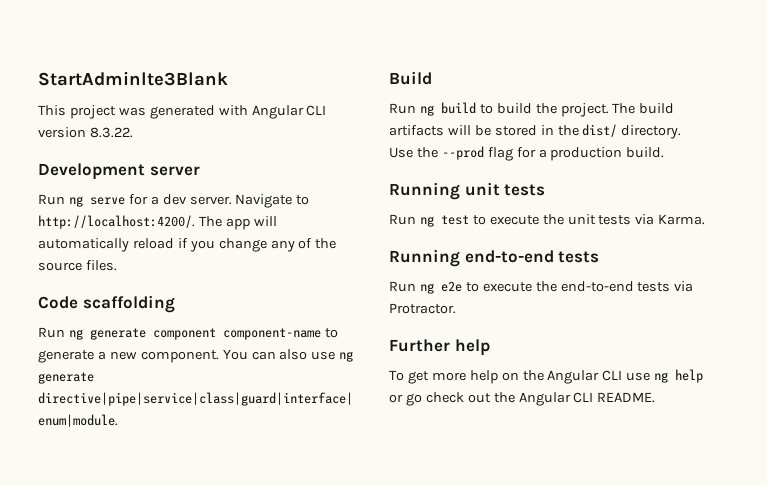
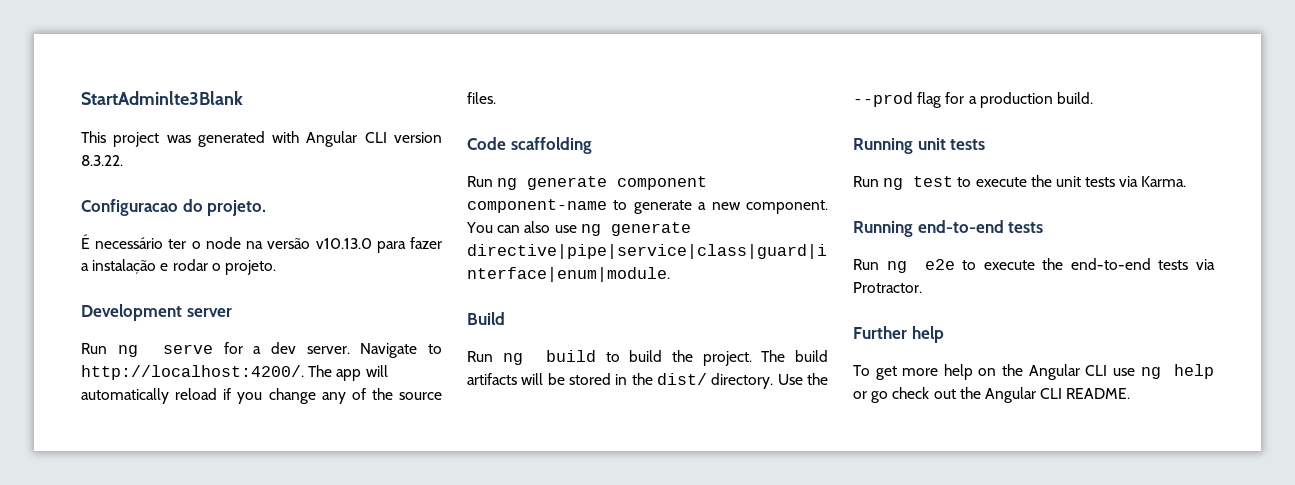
+ Configuracao do projeto.
+ É necessário ter o node na versão v10.13.0 para fazer a instalação e rodar o projeto.

